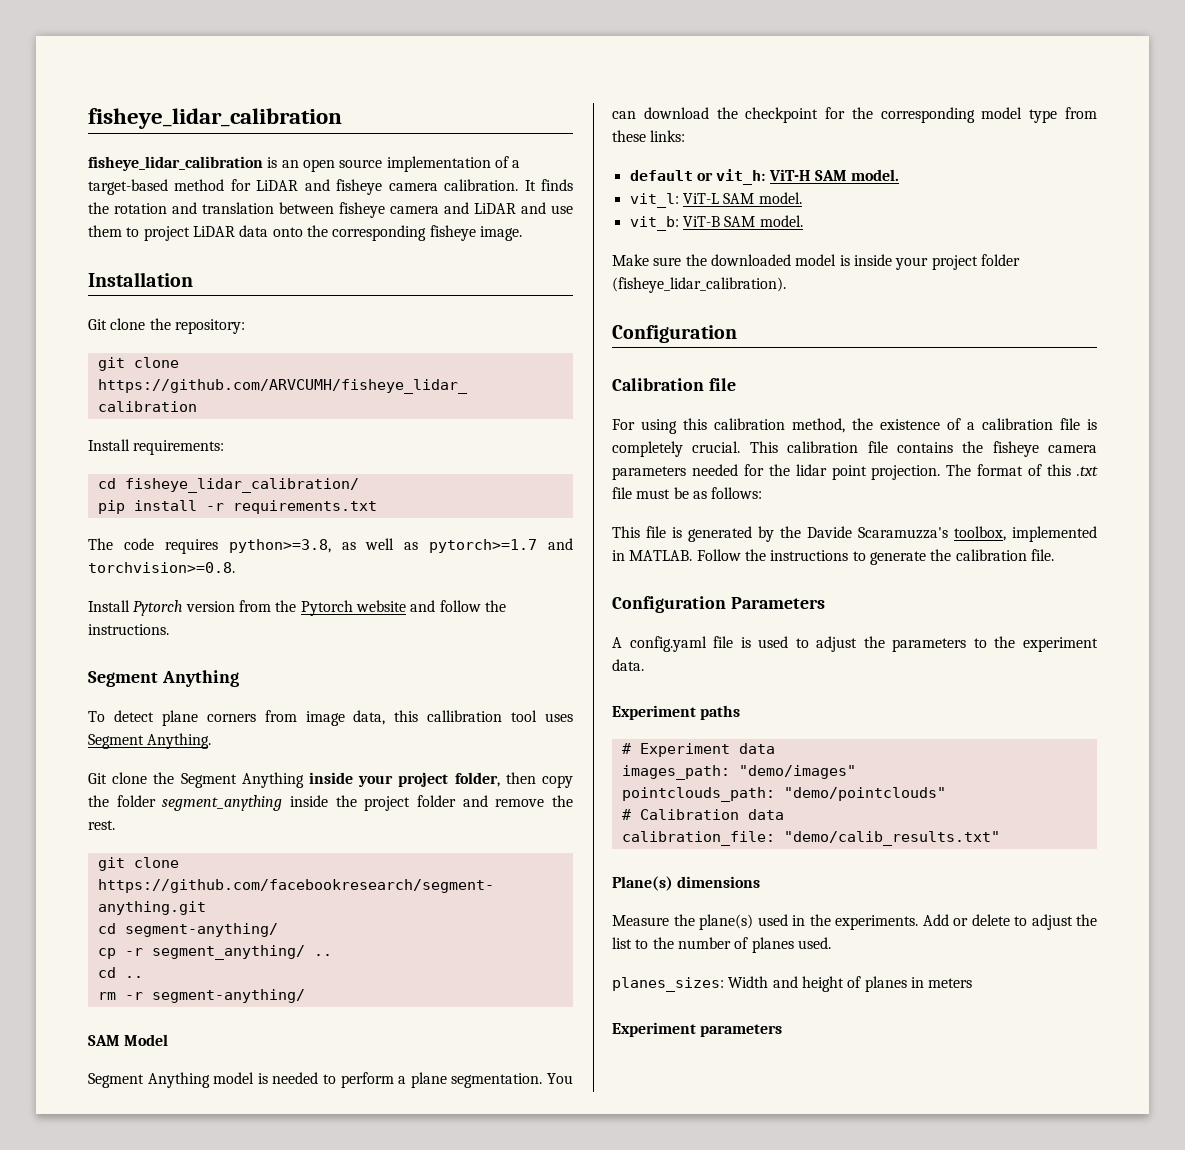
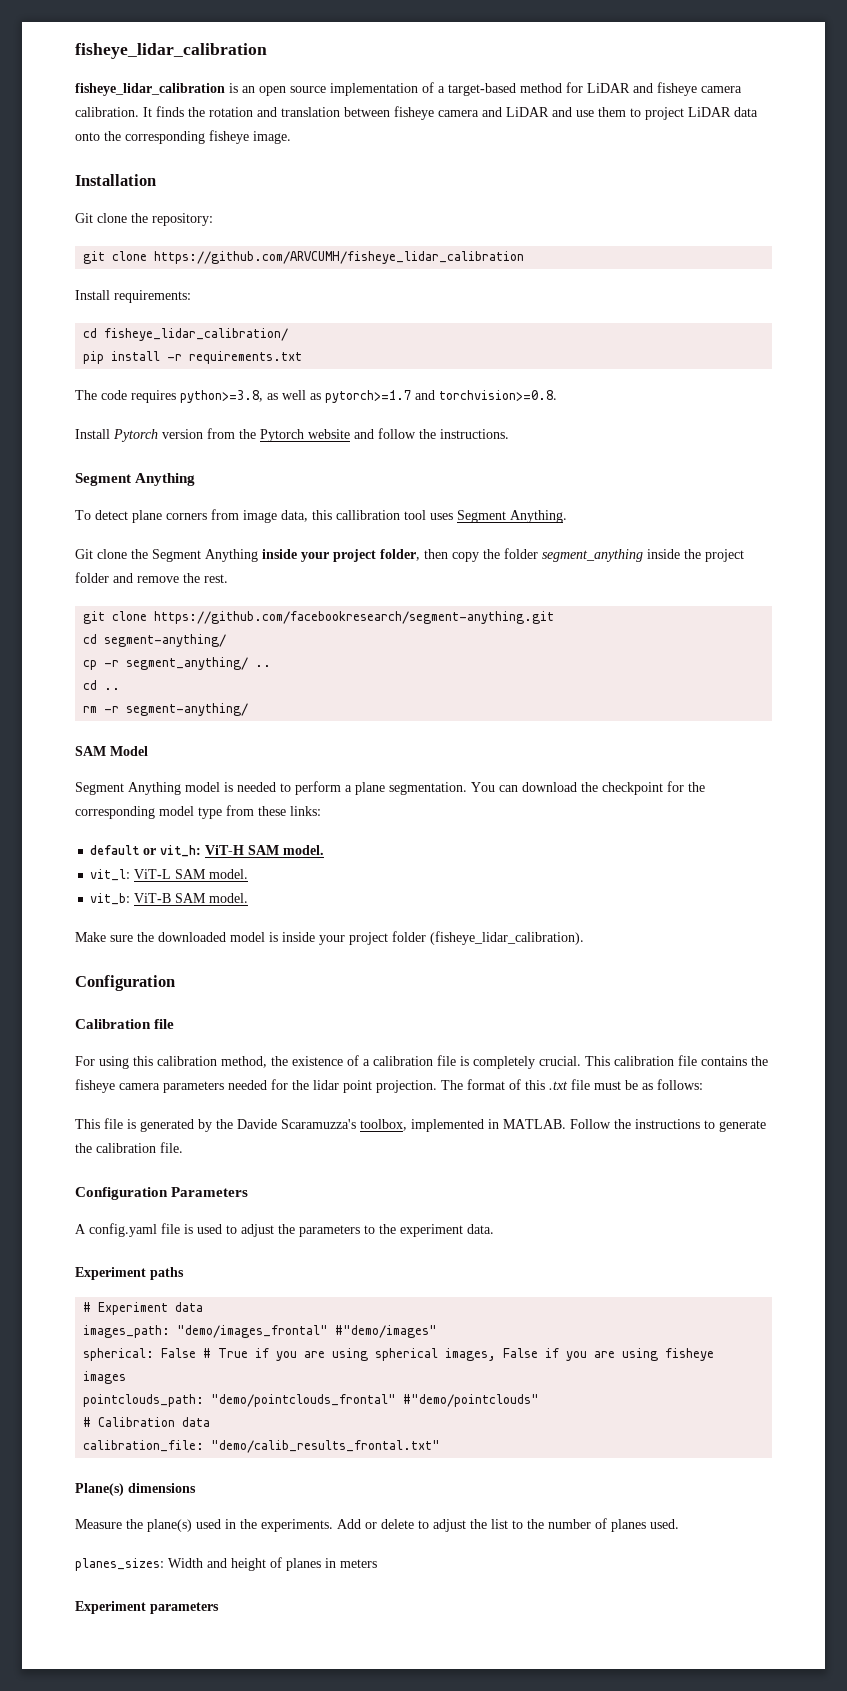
- images_path: "demo/images"
+ images_path: "demo/images_frontal" #"demo/images"
+ spherical: False # True if you are using spherical images, False if you are using fisheye images
- pointclouds_path: "demo/pointclouds"
+ pointclouds_path: "demo/pointclouds_frontal" #"demo/pointclouds"
- calibration_file: "demo/calib_results.txt"
+ calibration_file: "demo/calib_results_frontal.txt"

